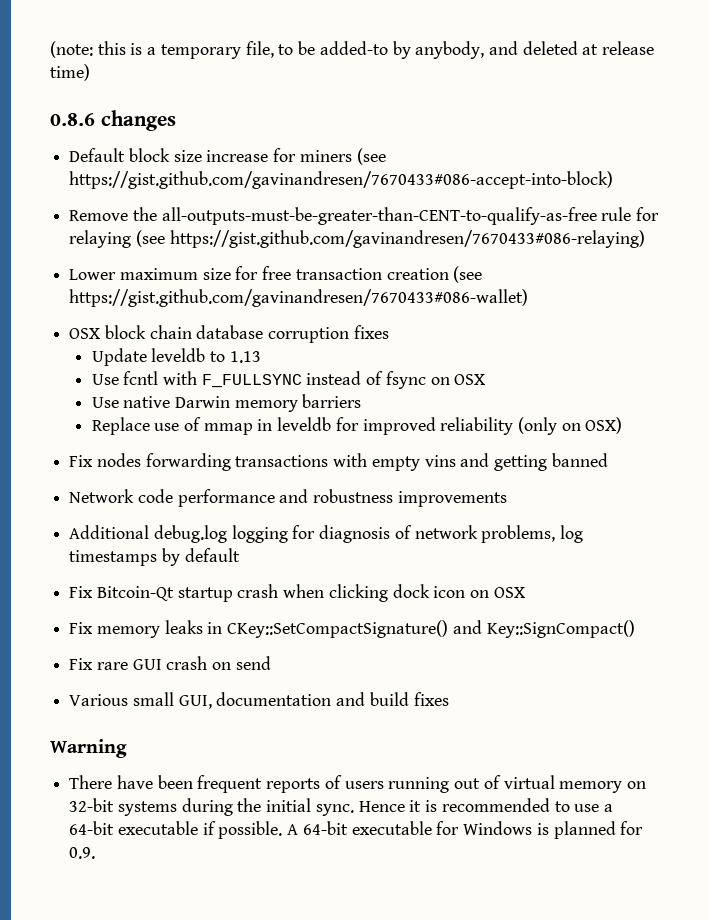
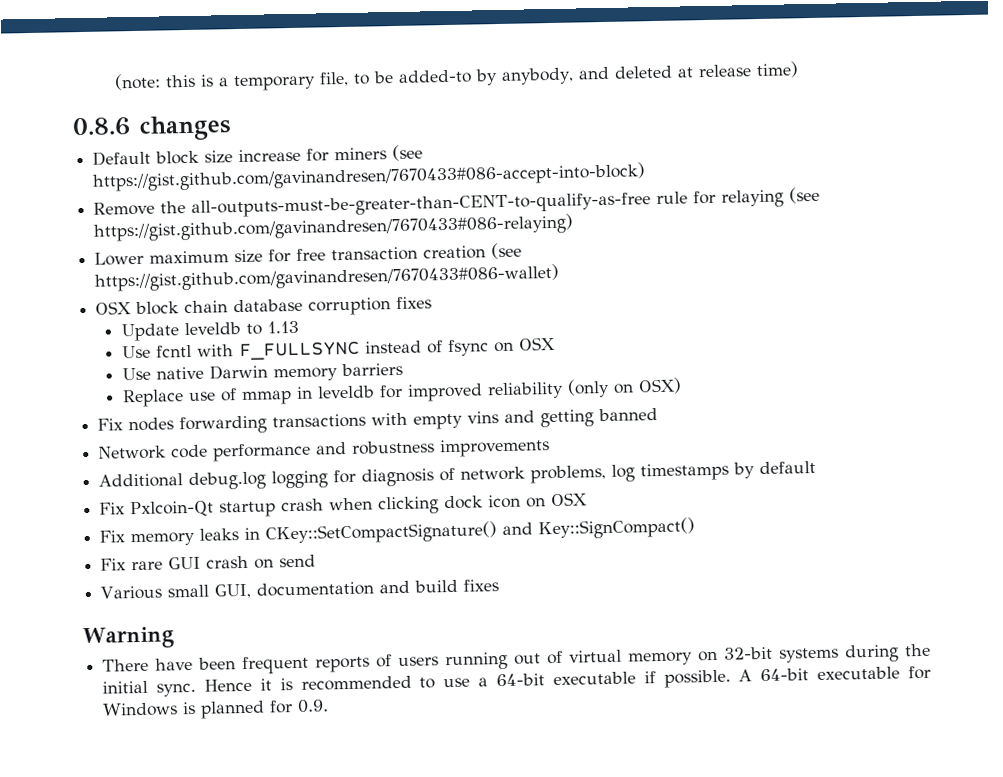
- Fix Bitcoin-Qt startup crash when clicking dock icon on OSX
+ Fix Pxlcoin-Qt startup crash when clicking dock icon on OSX

